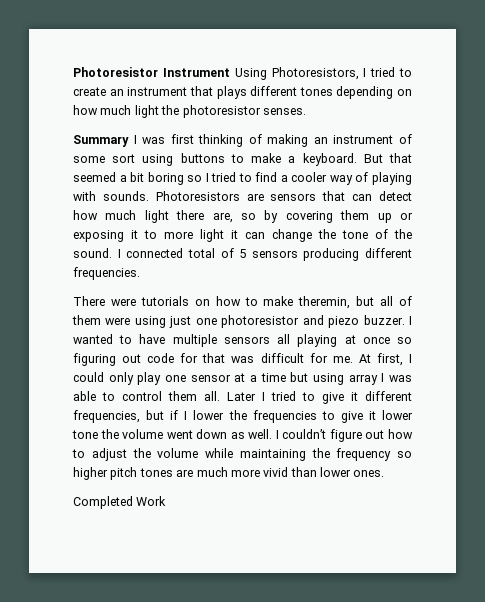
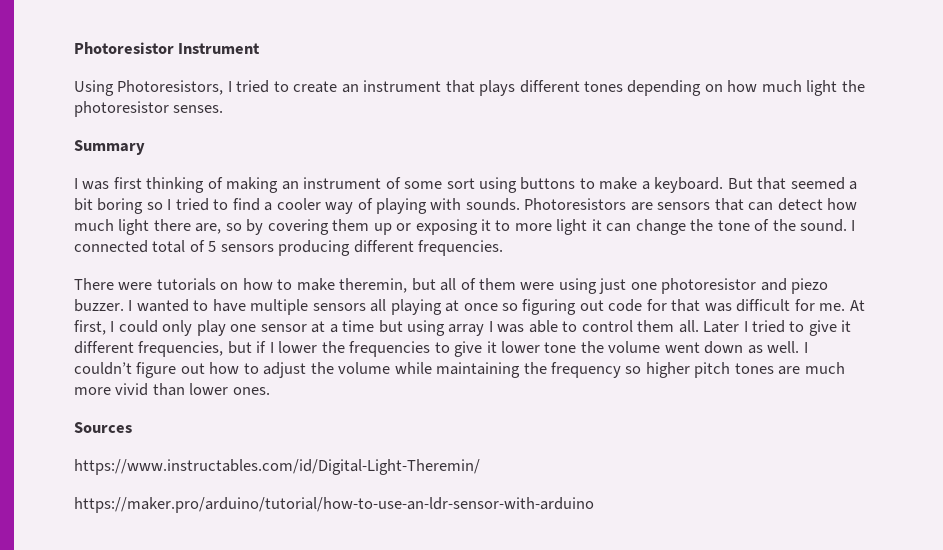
- Photoresistor Instrument Using Photoresistors, I tried to create an instrument that plays different tones depending on how much light the photoresistor senses.
+ Photoresistor Instrument
+ Using Photoresistors, I tried to create an instrument that plays different tones depending on how much light the photoresistor senses.
- Summary I was first thinking of making an instrument of some sort using buttons to make a keyboard.
+ Summary
+ I was first thinking of making an instrument of some sort using buttons to make a keyboard.
- Completed Work
+ Sources
+ https://www.instructables.com/id/Digital-Light-Theremin/
+ https://maker.pro/arduino/tutorial/how-to-use-an-ldr-sensor-with-arduino

